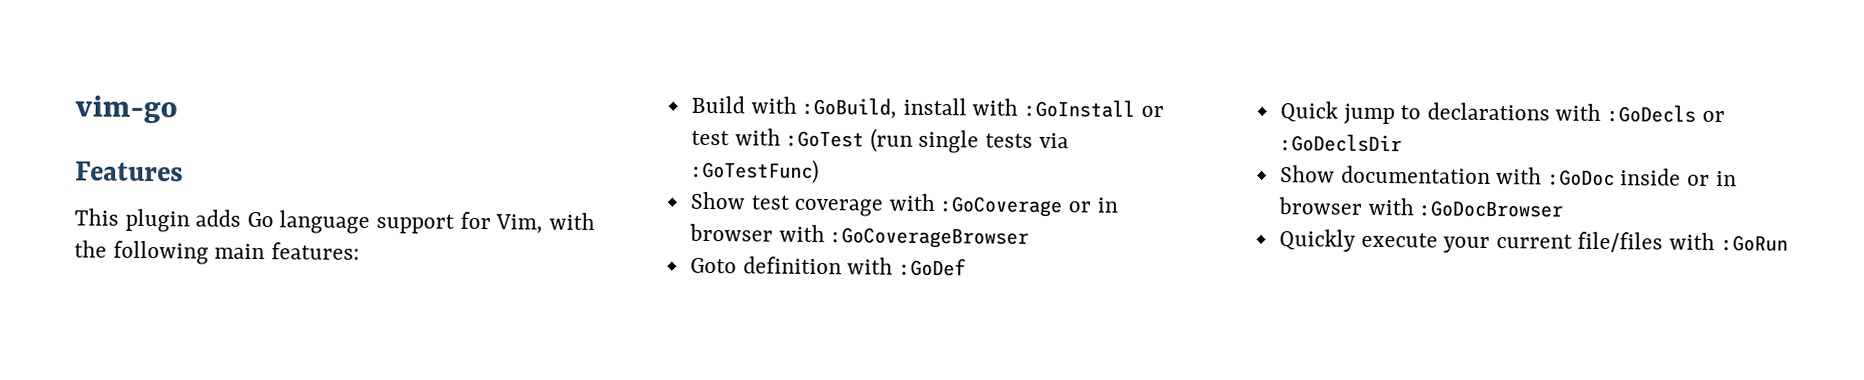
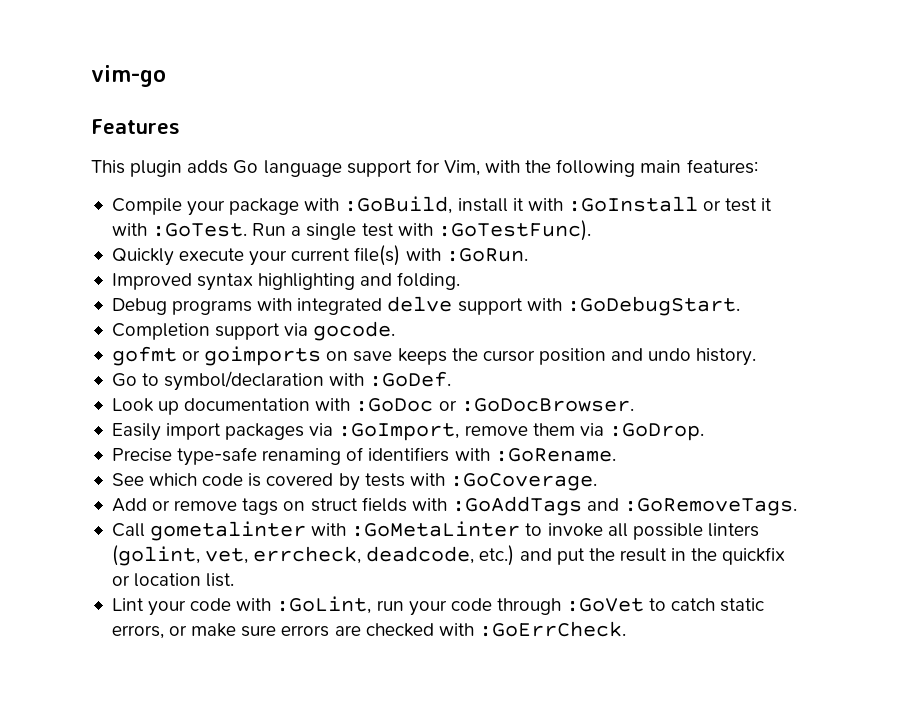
- Build with :GoBuild, install with :GoInstall or test with :GoTest (run single tests via :GoTestFunc)
- Show test coverage with :GoCoverage or in browser with :GoCoverageBrowser
- Goto definition with :GoDef
- Quick jump to declarations with :GoDecls or :GoDeclsDir
- Show documentation with :GoDoc inside or in browser with :GoDocBrowser
- Quickly execute your current file/files with :GoRun
+ Compile your package with :GoBuild, install it with :GoInstall or test it with :GoTest. Run a single test with :GoTestFunc).
+ Quickly execute your current file(s) with :GoRun.
+ Improved syntax highlighting and folding.
+ Debug programs with integrated delve support with :GoDebugStart.
+ Completion support via gocode.
+ gofmt or goimports on save keeps the cursor position and undo history.
+ Go to symbol/declaration with :GoDef.
+ Look up documentation with :GoDoc or :GoDocBrowser.
+ Easily import packages via :GoImport, remove them via :GoDrop.
+ Precise type-safe renaming of identifiers with :GoRename.
+ See which code is covered by tests with :GoCoverage.
+ Add or remove tags on struct fields with :GoAddTags and :GoRemoveTags.
+ Call gometalinter with :GoMetaLinter to invoke all possible linters (golint, vet, errcheck, deadcode, etc.) and put the result in the quickfix or location list.
+ Lint your code with :GoLint, run your code through :GoVet to catch static errors, or make sure errors are checked with :GoErrCheck.

